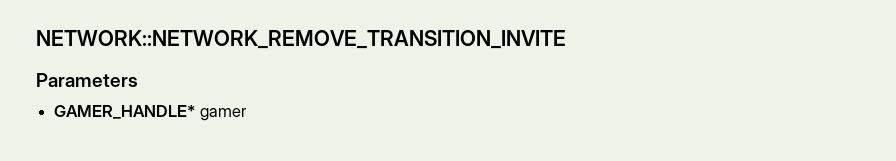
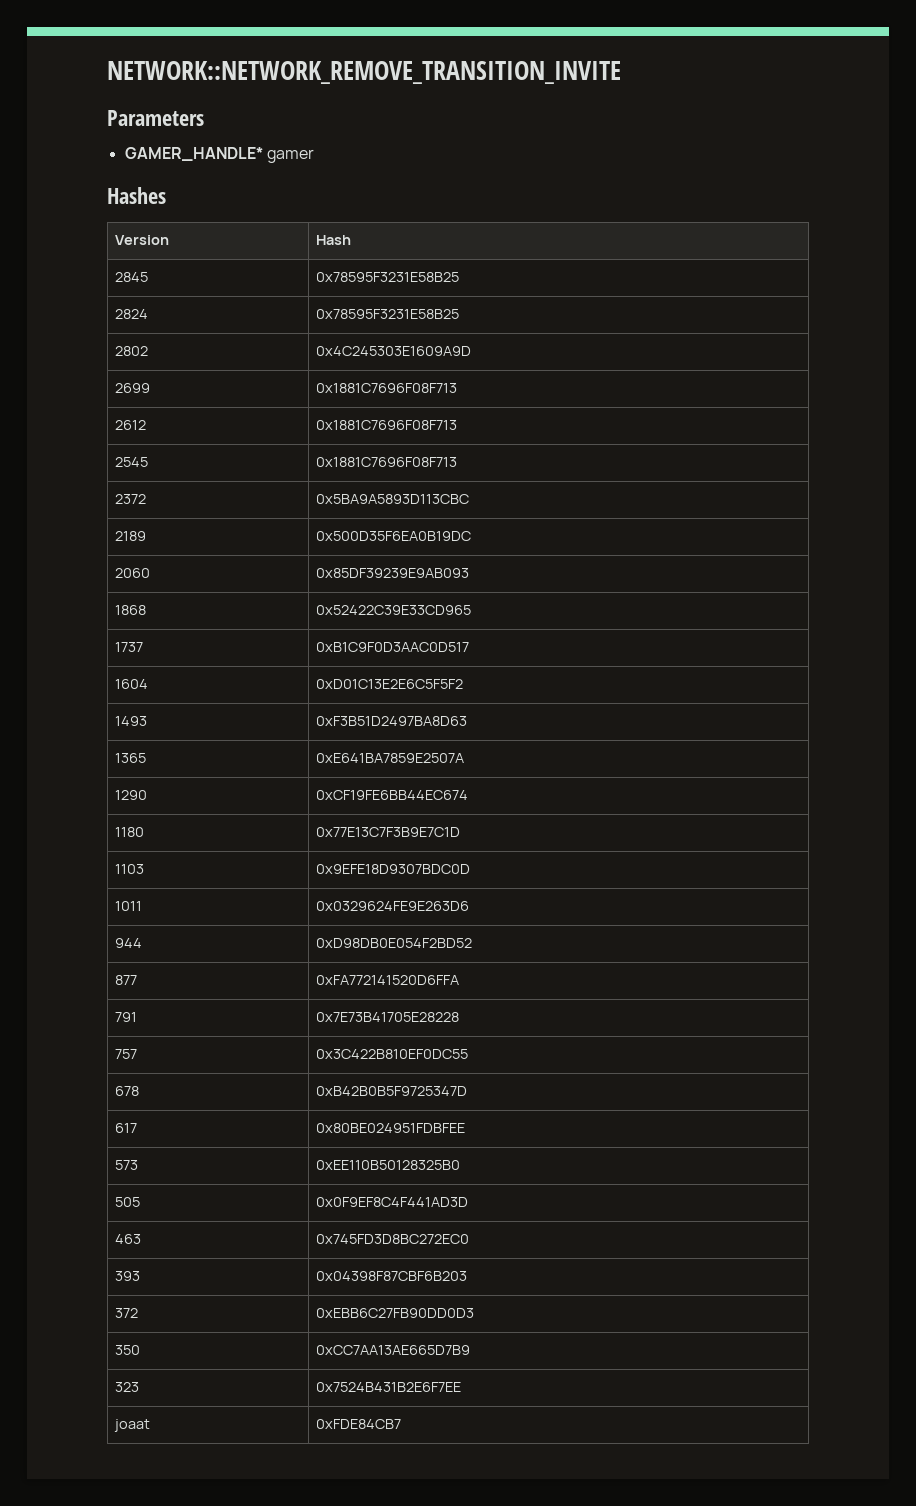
+ Hashes
+ Version | Hash
+ 2845 | 0x78595F3231E58B25
+ 2824 | 0x78595F3231E58B25
+ 2802 | 0x4C245303E1609A9D
+ 2699 | 0x1881C7696F08F713
+ 2612 | 0x1881C7696F08F713
+ 2545 | 0x1881C7696F08F713
+ 2372 | 0x5BA9A5893D113CBC
+ 2189 | 0x500D35F6EA0B19DC
+ 2060 | 0x85DF39239E9AB093
+ 1868 | 0x52422C39E33CD965
+ 1737 | 0xB1C9F0D3AAC0D517
+ 1604 | 0xD01C13E2E6C5F5F2
+ 1493 | 0xF3B51D2497BA8D63
+ 1365 | 0xE641BA7859E2507A
+ 1290 | 0xCF19FE6BB44EC674
+ 1180 | 0x77E13C7F3B9E7C1D
+ 1103 | 0x9EFE18D9307BDC0D
+ 1011 | 0x0329624FE9E263D6
+ 944 | 0xD98DB0E054F2BD52
+ 877 | 0xFA772141520D6FFA
+ 791 | 0x7E73B41705E28228
+ 757 | 0x3C422B810EF0DC55
+ 678 | 0xB42B0B5F9725347D
+ 617 | 0x80BE024951FDBFEE
+ 573 | 0xEE110B50128325B0
+ 505 | 0x0F9EF8C4F441AD3D
+ 463 | 0x745FD3D8BC272EC0
+ 393 | 0x04398F87CBF6B203
+ 372 | 0xEBB6C27FB90DD0D3
+ 350 | 0xCC7AA13AE665D7B9
+ 323 | 0x7524B431B2E6F7EE
+ joaat | 0xFDE84CB7

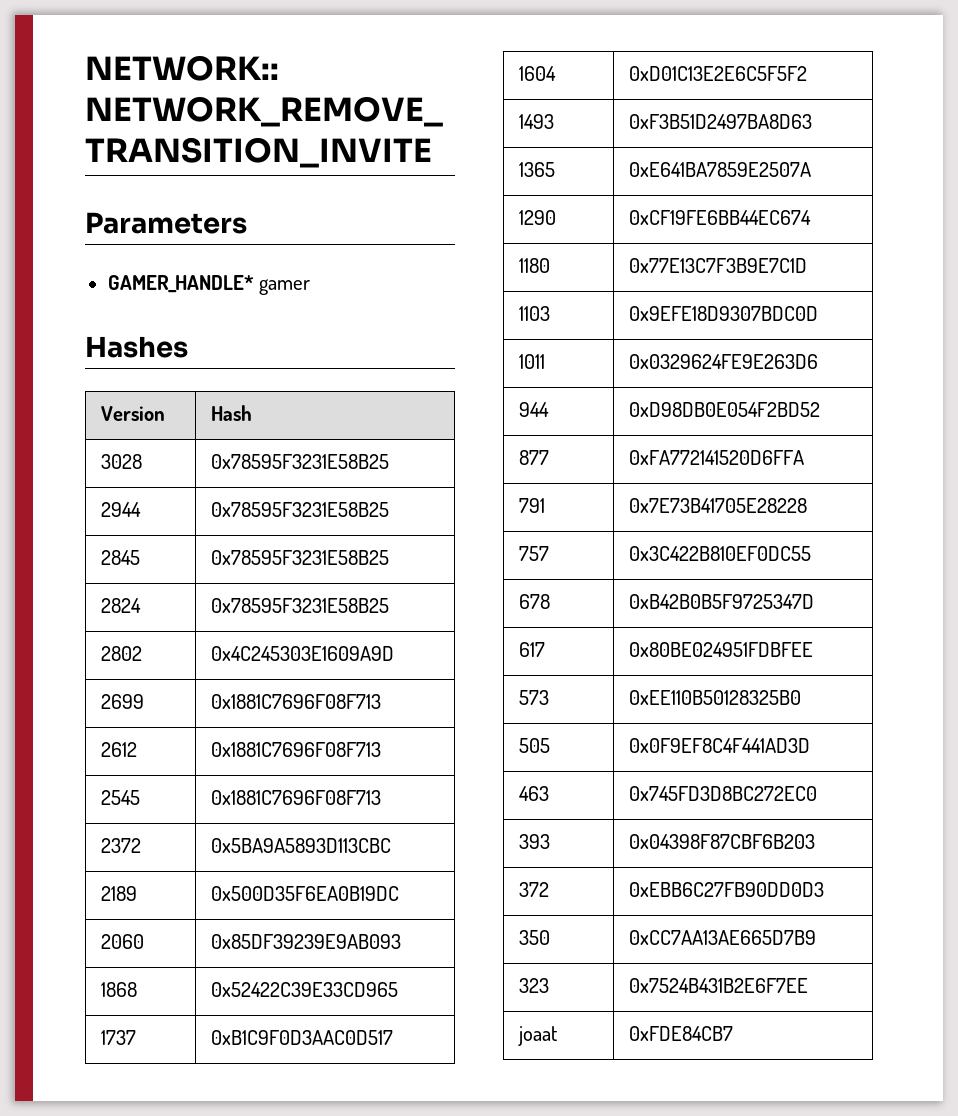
+ 3028 | 0x78595F3231E58B25
+ 2944 | 0x78595F3231E58B25

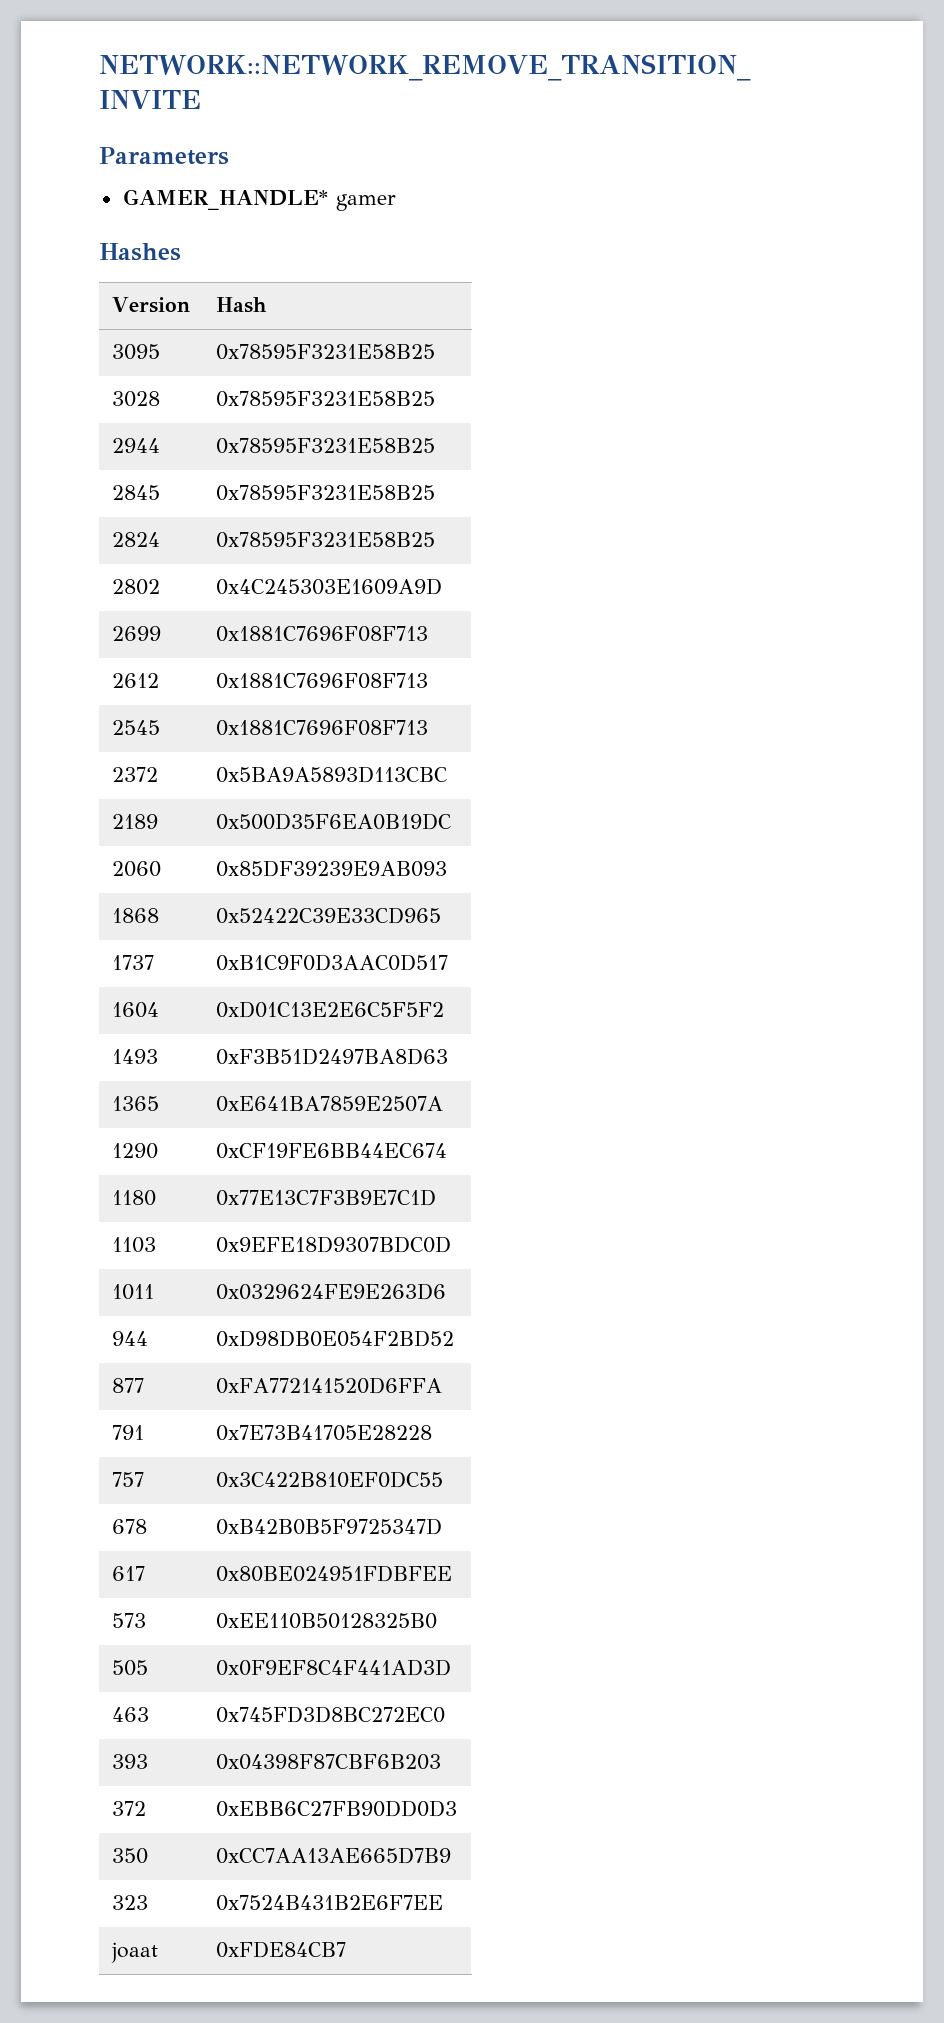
+ 3095 | 0x78595F3231E58B25

